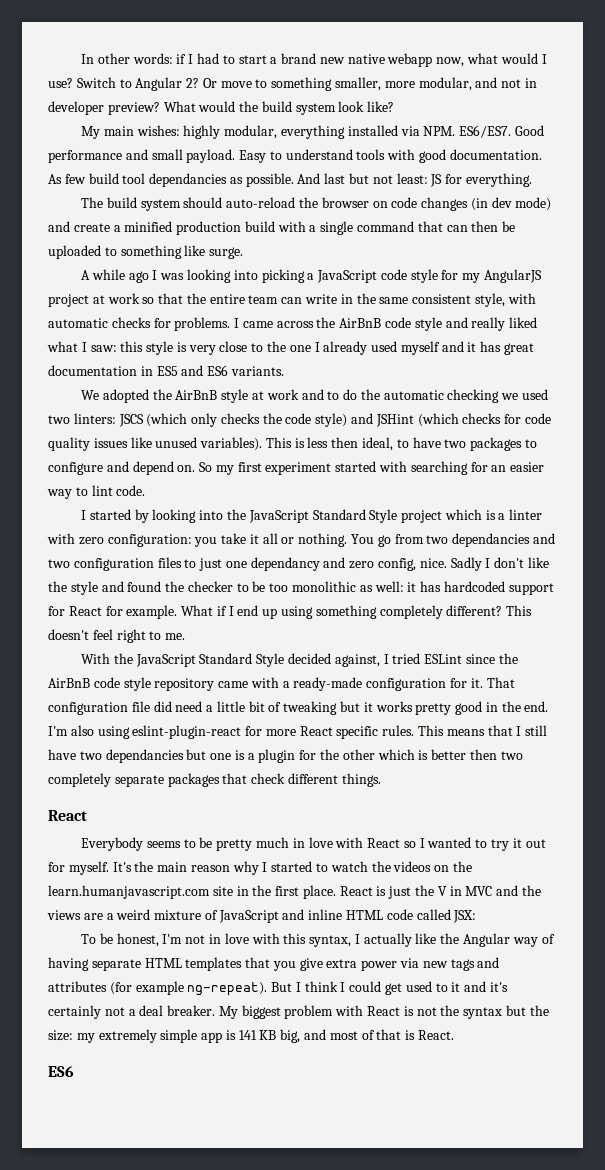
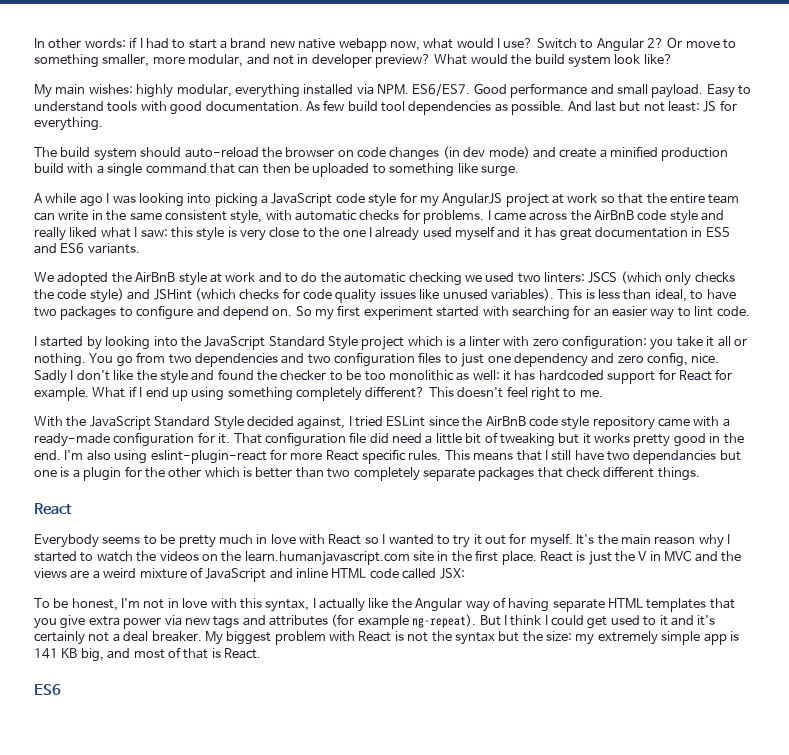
- As few build tool dependancies as possible.
+ As few build tool dependencies as possible.
- This is less then ideal, to have two packages to configure and depend on.
+ This is less than ideal, to have two packages to configure and depend on.
- You go from two dependancies and two configuration files to just one dependancy and zero config, nice.
+ You go from two dependencies and two configuration files to just one dependency and zero config, nice.
- This means that I still have two dependancies but one is a plugin for the other which is better then two completely separate packages that check different things.
+ This means that I still have two dependancies but one is a plugin for the other which is better than two completely separate packages that check different things.

